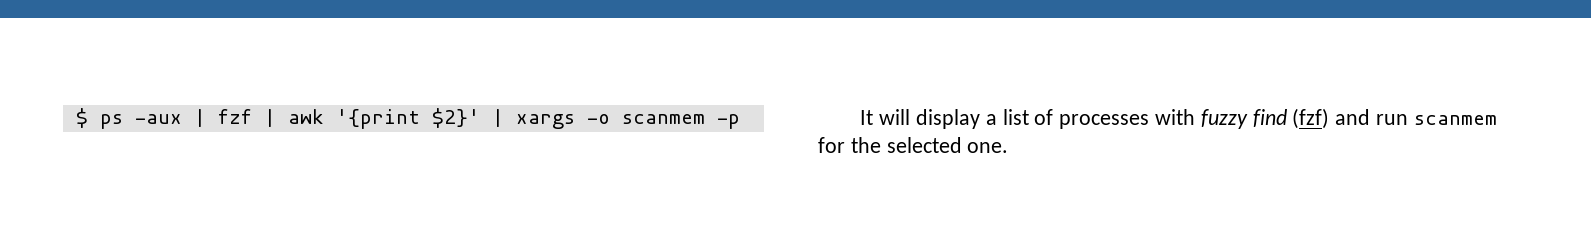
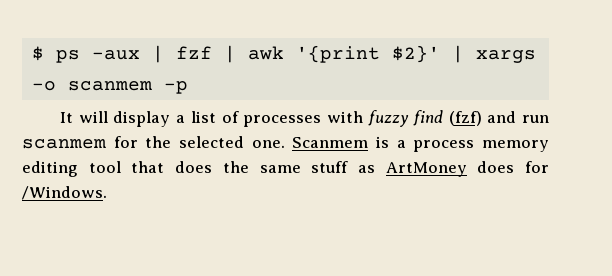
+ Scanmem is a process memory editing tool that does the same stuff as ArtMoney does for /Windows.

